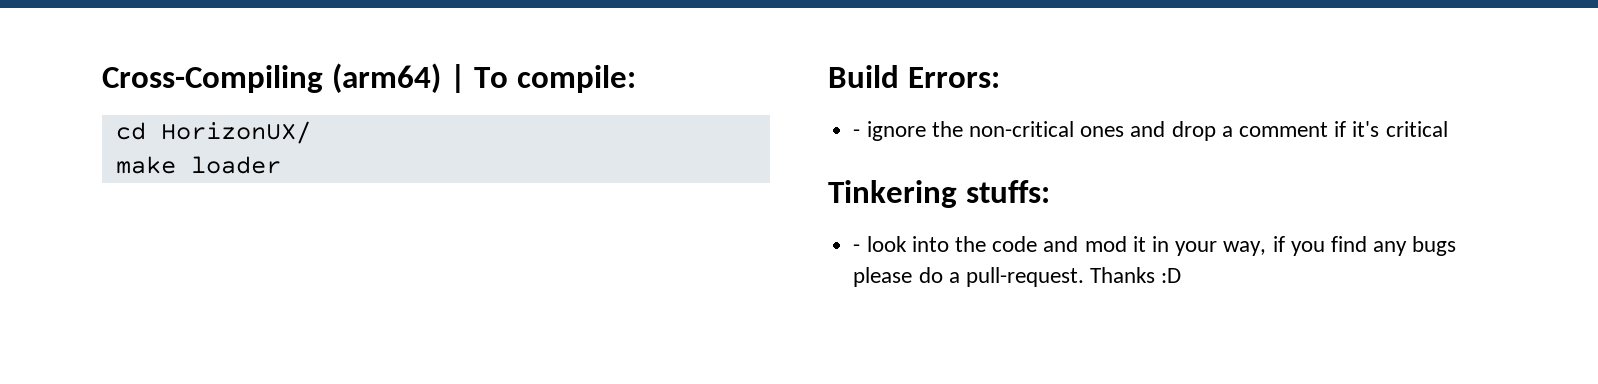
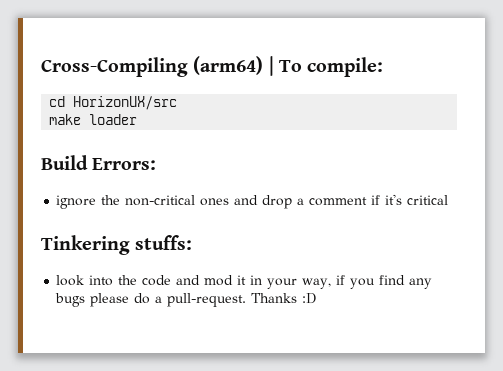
- cd HorizonUX/
+ cd HorizonUX/src
- - ignore the non-critical ones and drop a comment if it's critical
+ ignore the non-critical ones and drop a comment if it's critical
- - look into the code and mod it in your way, if you find any bugs please do a pull-request.
+ look into the code and mod it in your way, if you find any bugs please do a pull-request.

